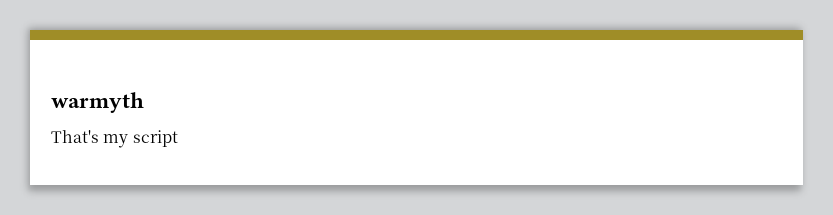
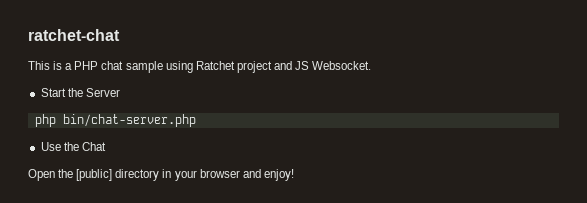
- warmyth
- That's my script
+ ratchet-chat
+ This is a PHP chat sample using Ratchet project and JS Websocket.
+ Start the Server
+ php bin/chat-server.php
+ Use the Chat
+ Open the [public] directory in your browser and enjoy!

